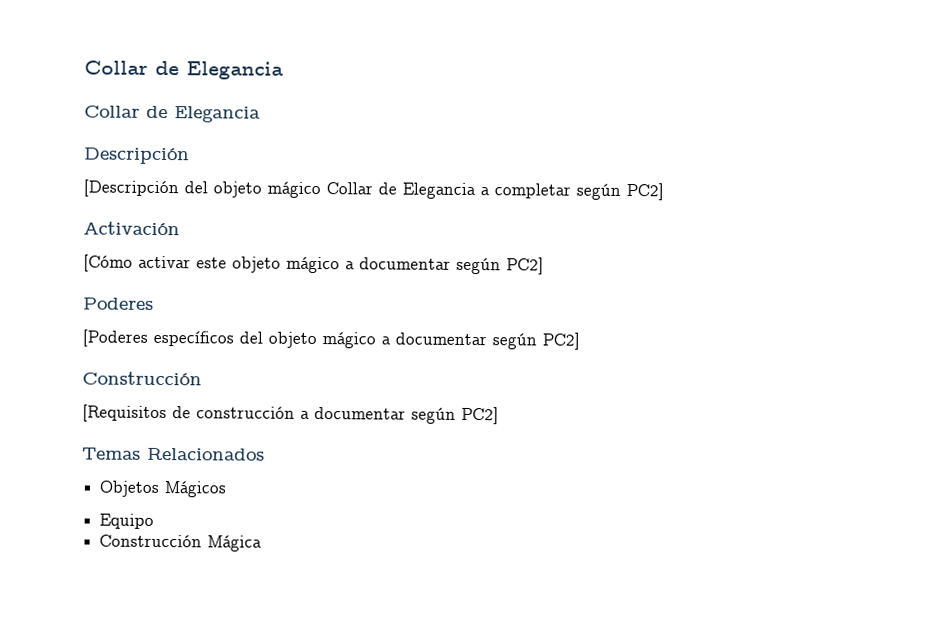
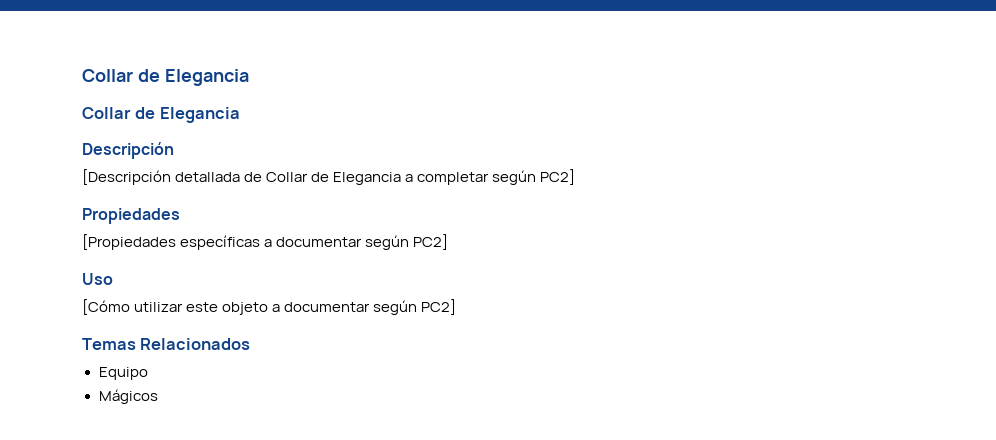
- [Descripción del objeto mágico Collar de Elegancia a completar según PC2]
+ [Descripción detallada de Collar de Elegancia a completar según PC2]
- Activación
- [Cómo activar este objeto mágico a documentar según PC2]
- Poderes
- [Poderes específicos del objeto mágico a documentar según PC2]
- Construcción
- [Requisitos de construcción a documentar según PC2]
+ Propiedades
+ [Propiedades específicas a documentar según PC2]
+ Uso
+ [Cómo utilizar este objeto a documentar según PC2]
- Objetos Mágicos
- Construcción Mágica
+ Mágicos

